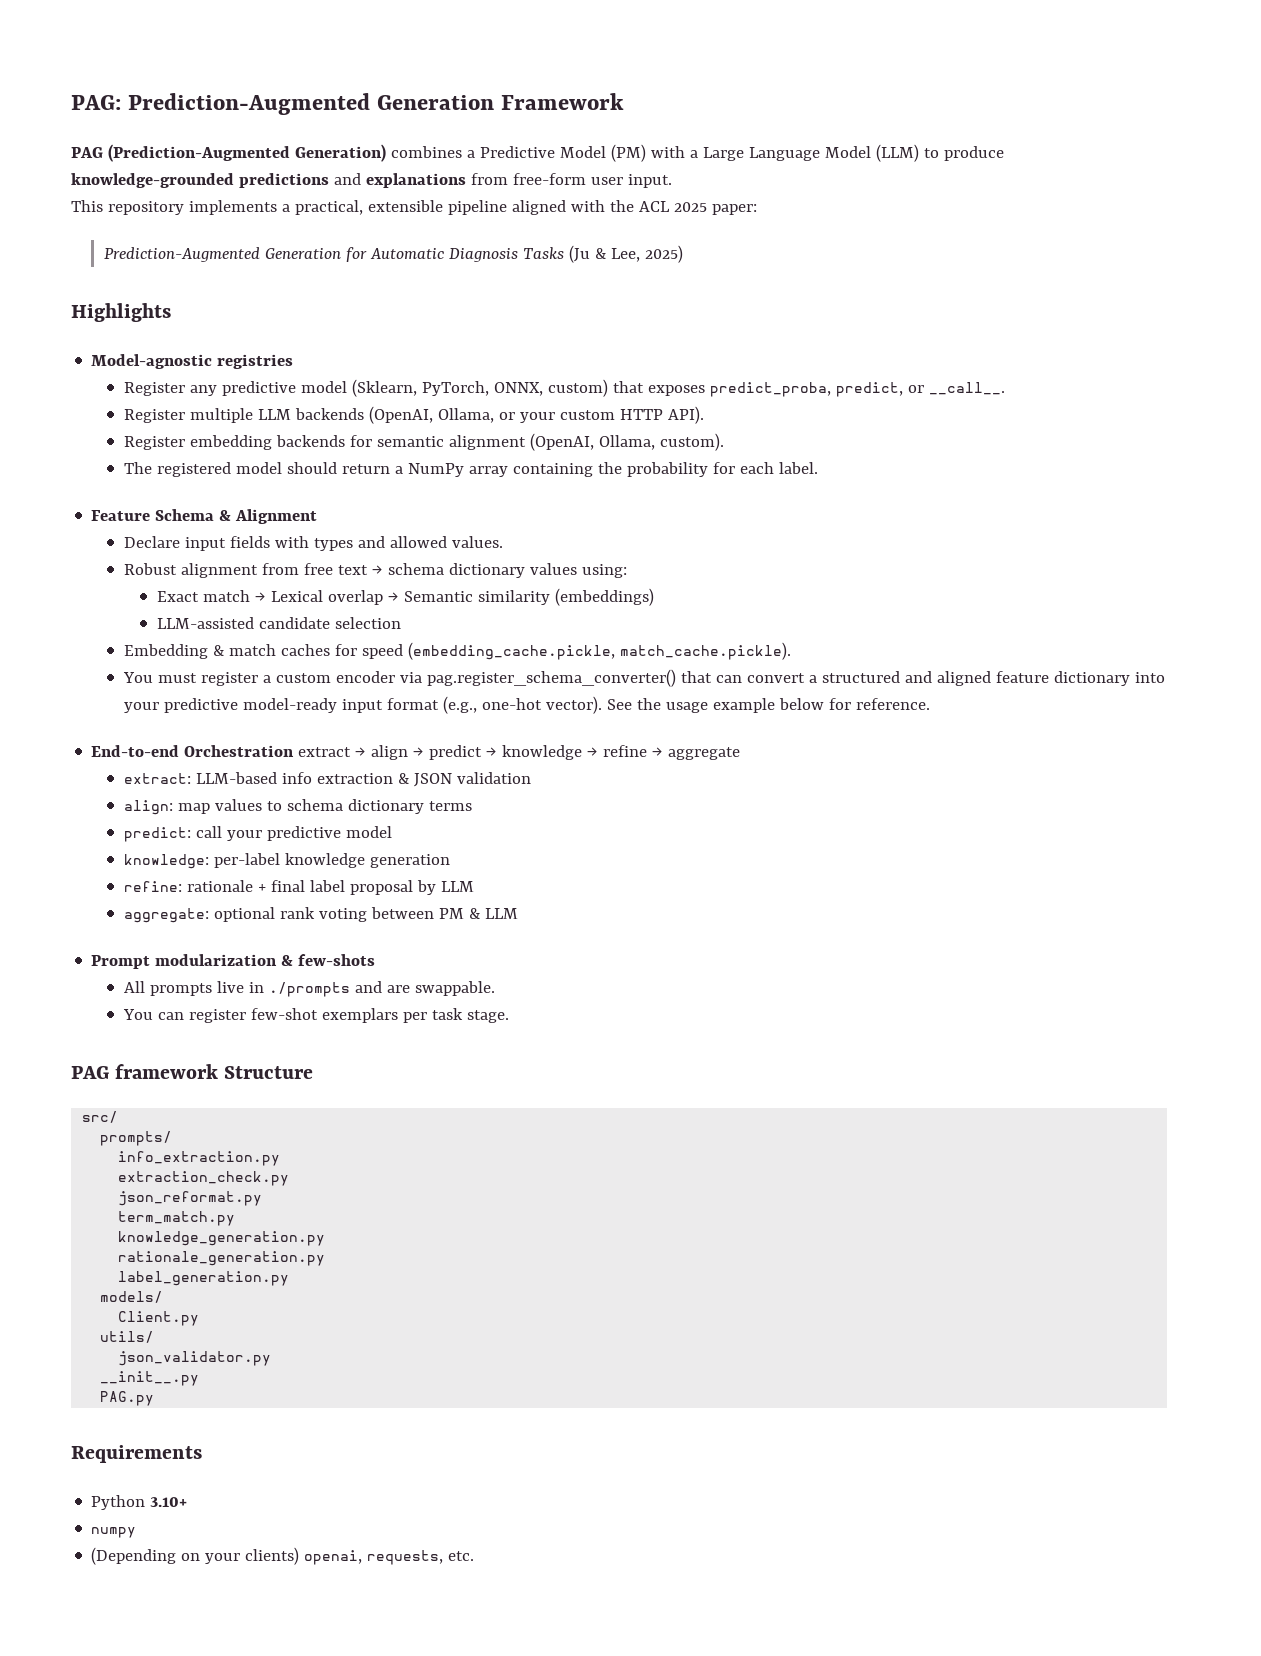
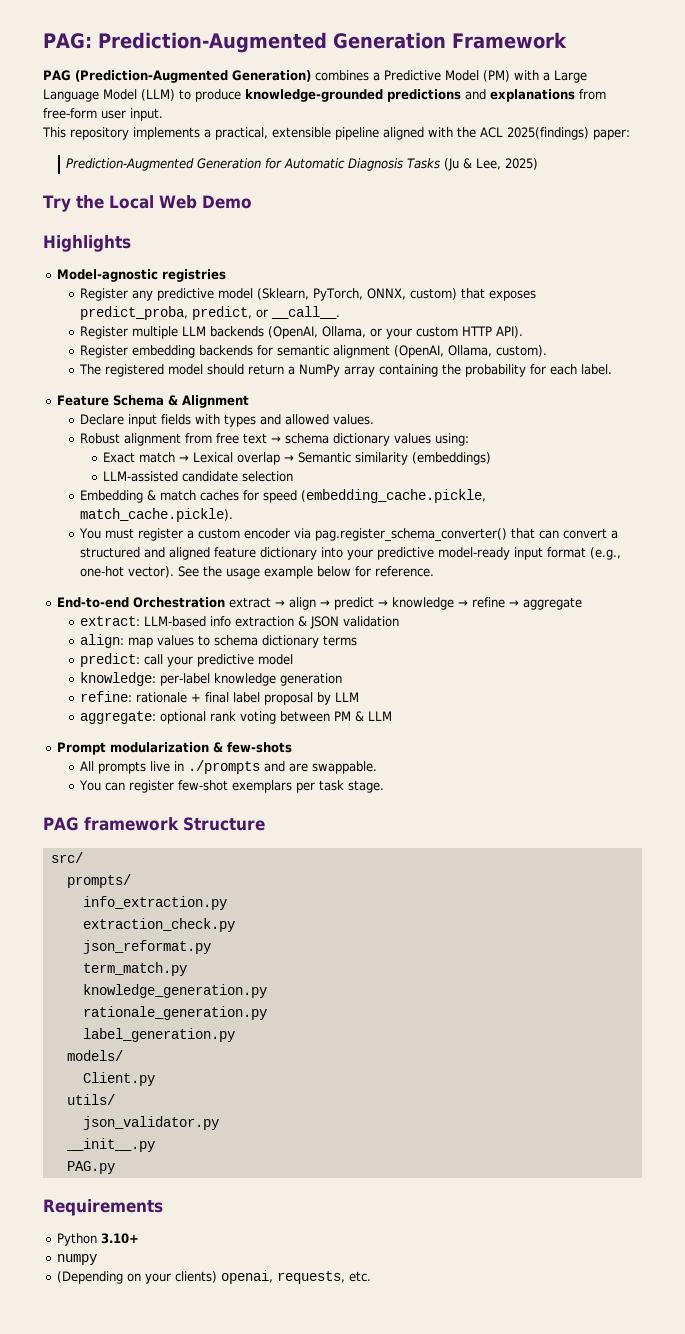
- This repository implements a practical, extensible pipeline aligned with the ACL 2025 paper:
+ This repository implements a practical, extensible pipeline aligned with the ACL 2025(findings) paper:
+ Try the Local Web Demo

